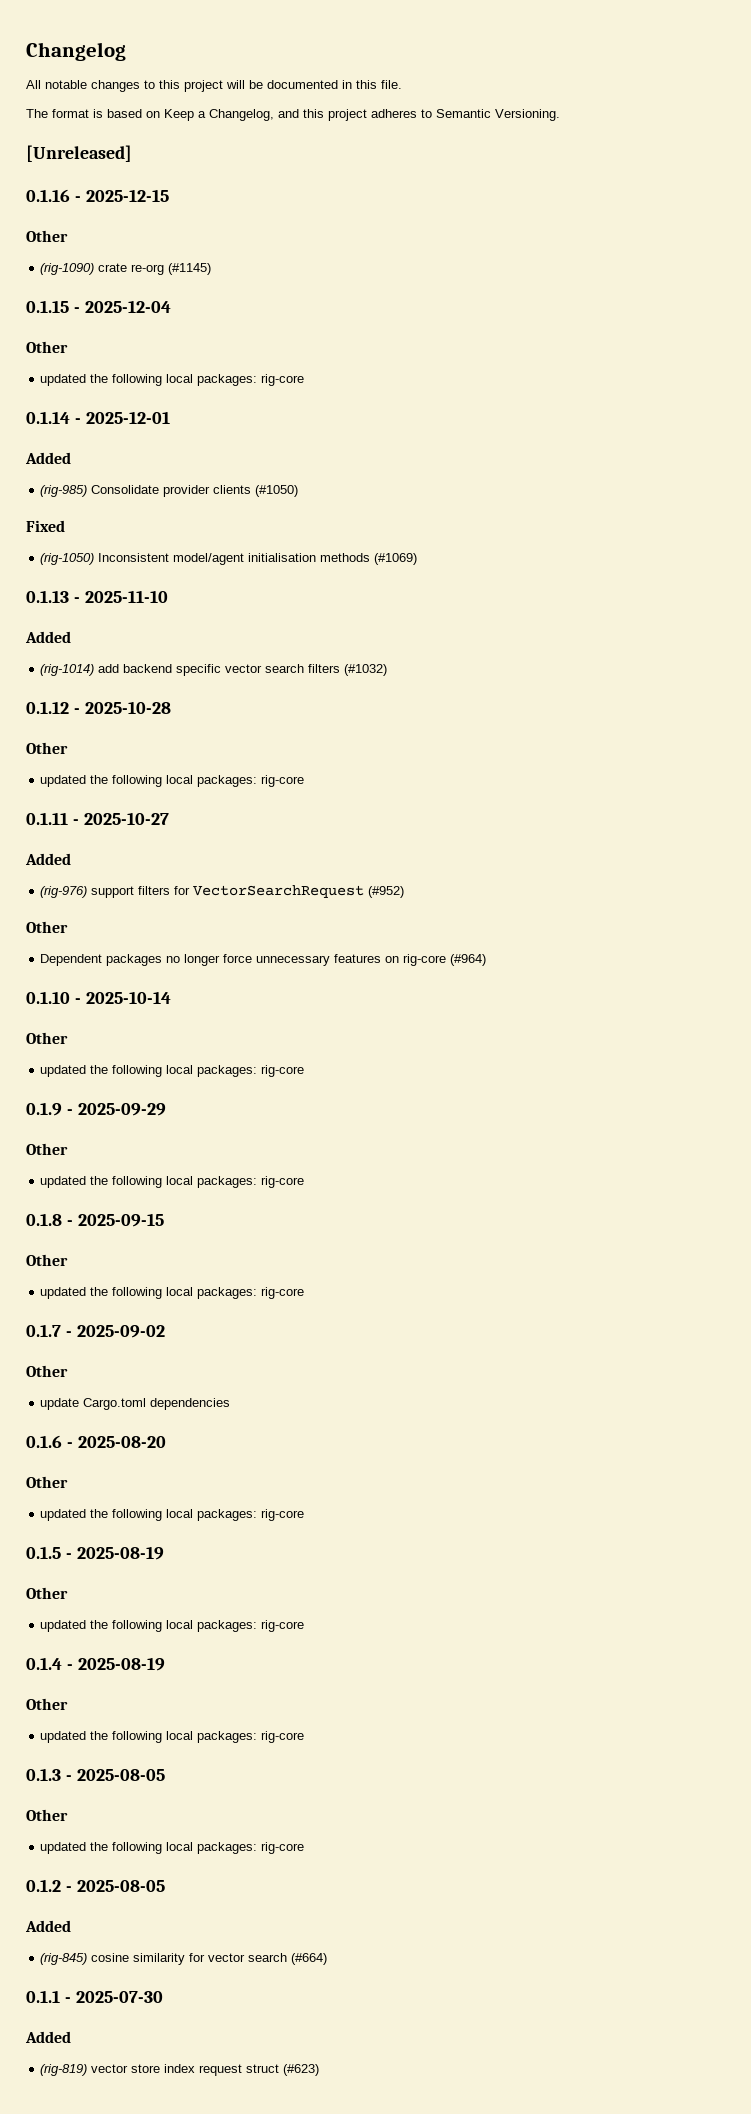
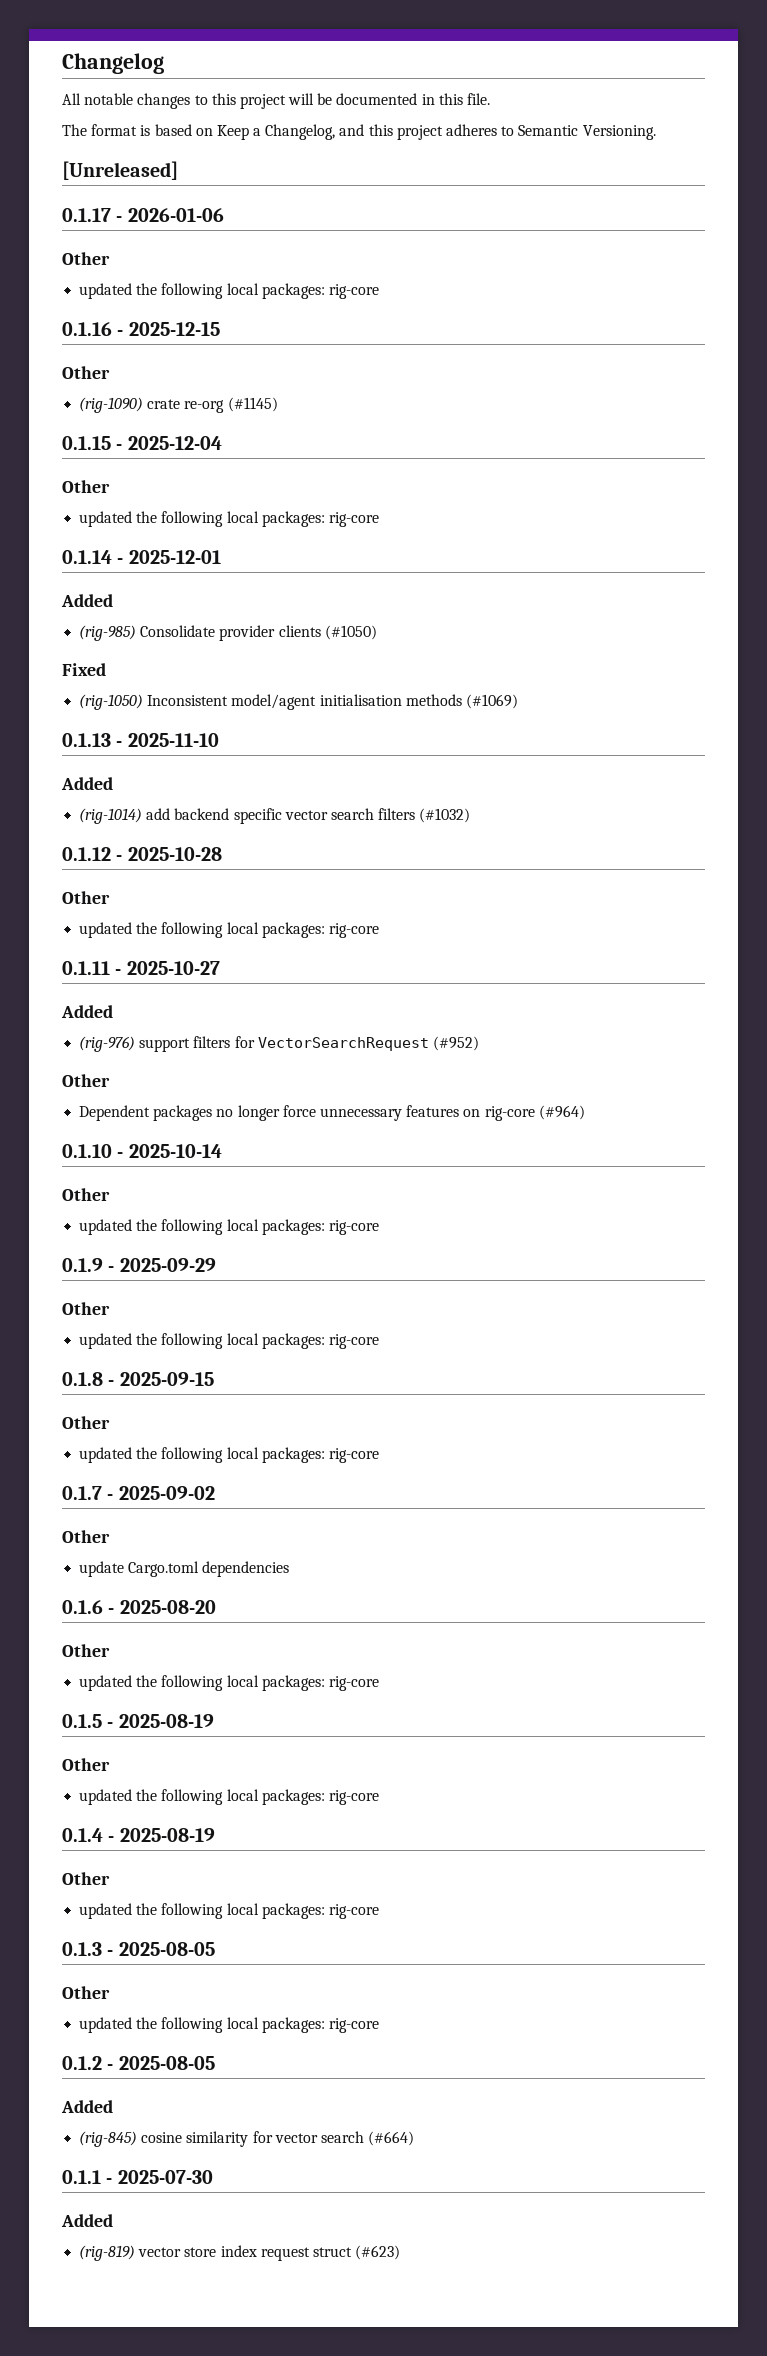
+ 0.1.17 - 2026-01-06
+ Other
+ updated the following local packages: rig-core

